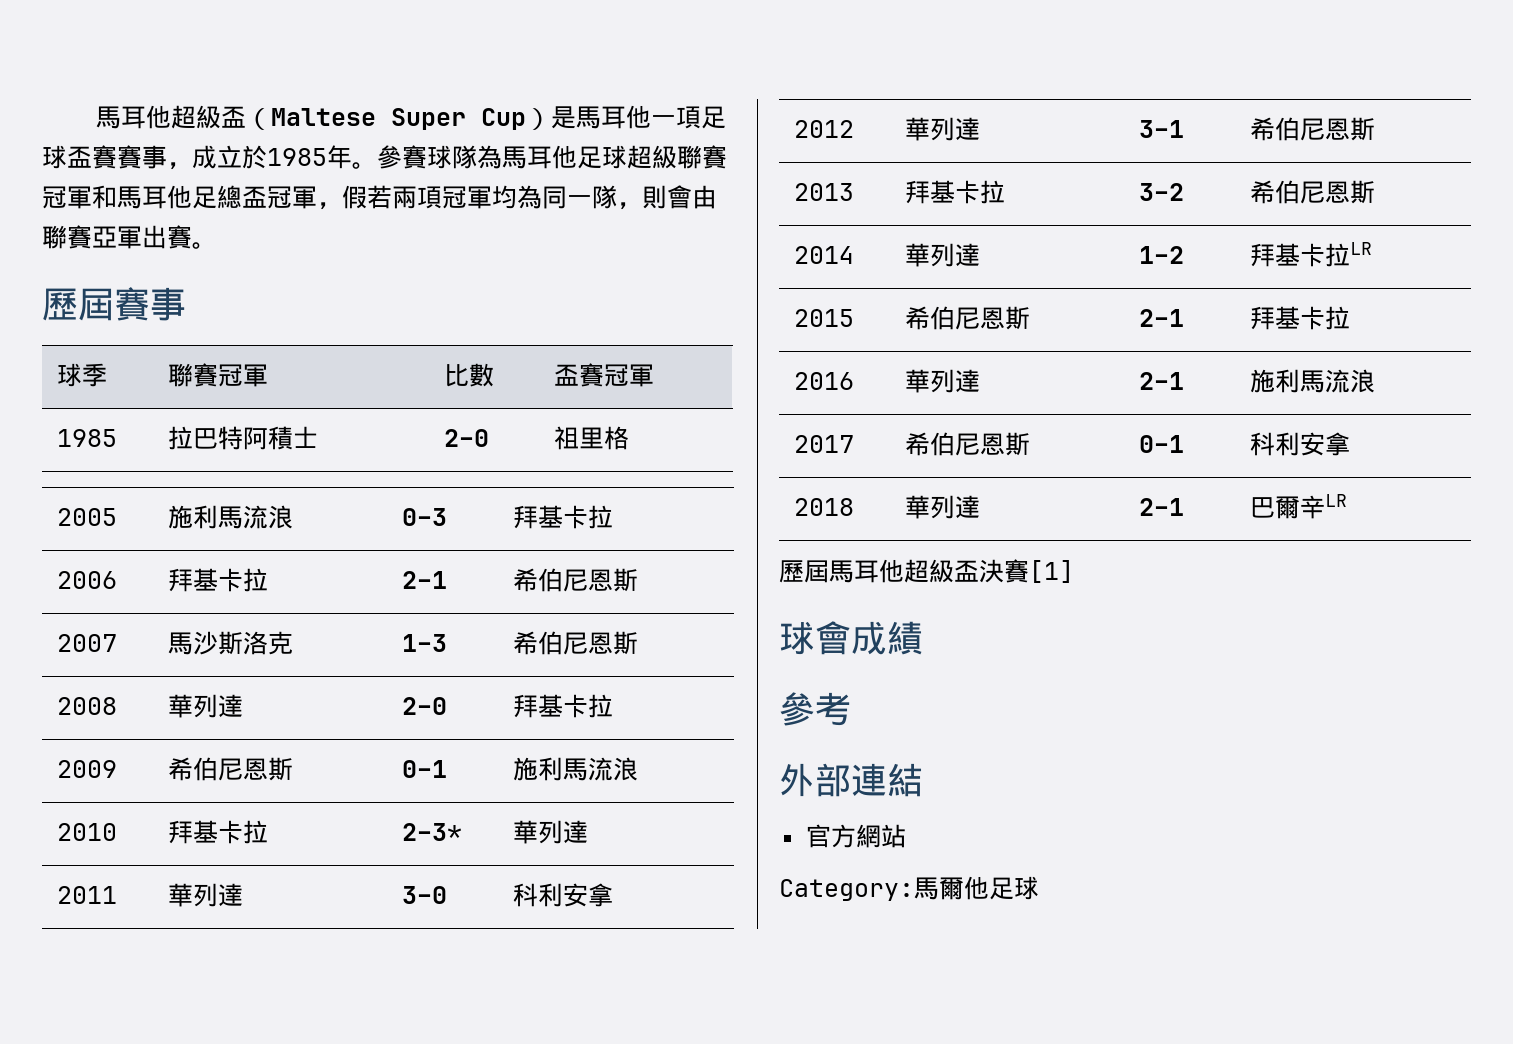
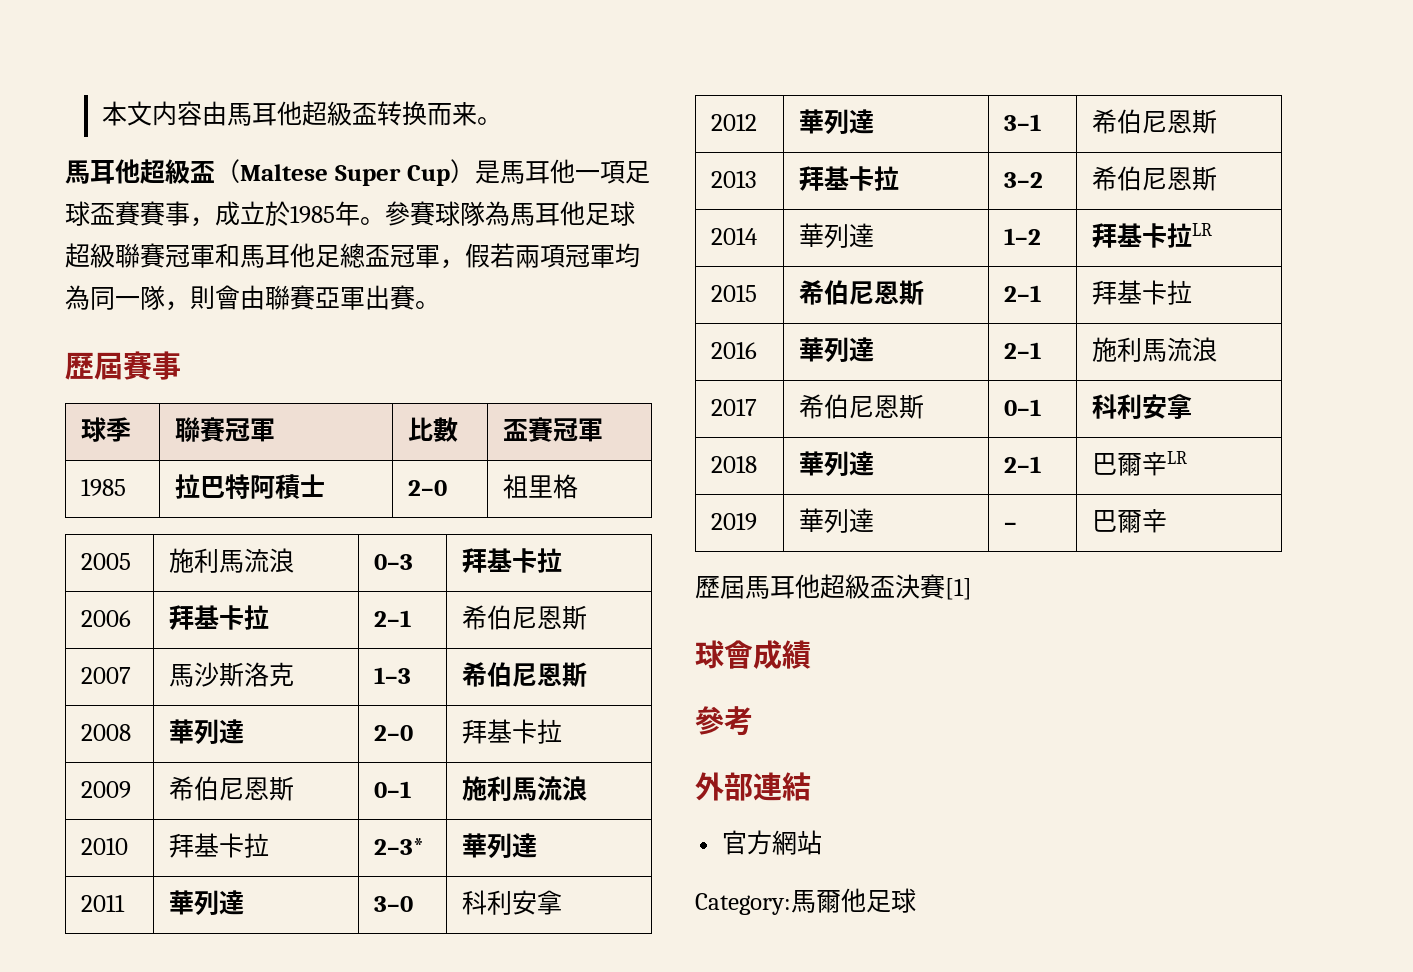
+ 本文内容由馬耳他超級盃转换而来。
+ 2019 | 華列達 | – | 巴爾辛

